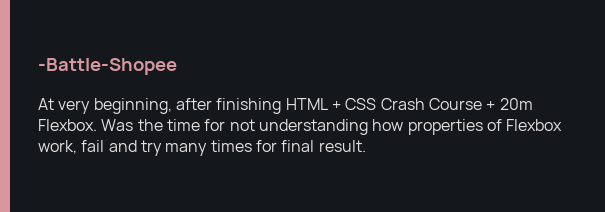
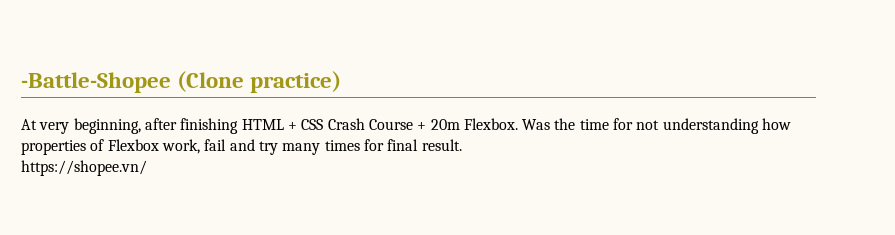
- -Battle-Shopee
+ -Battle-Shopee (Clone practice)
+ https://shopee.vn/

